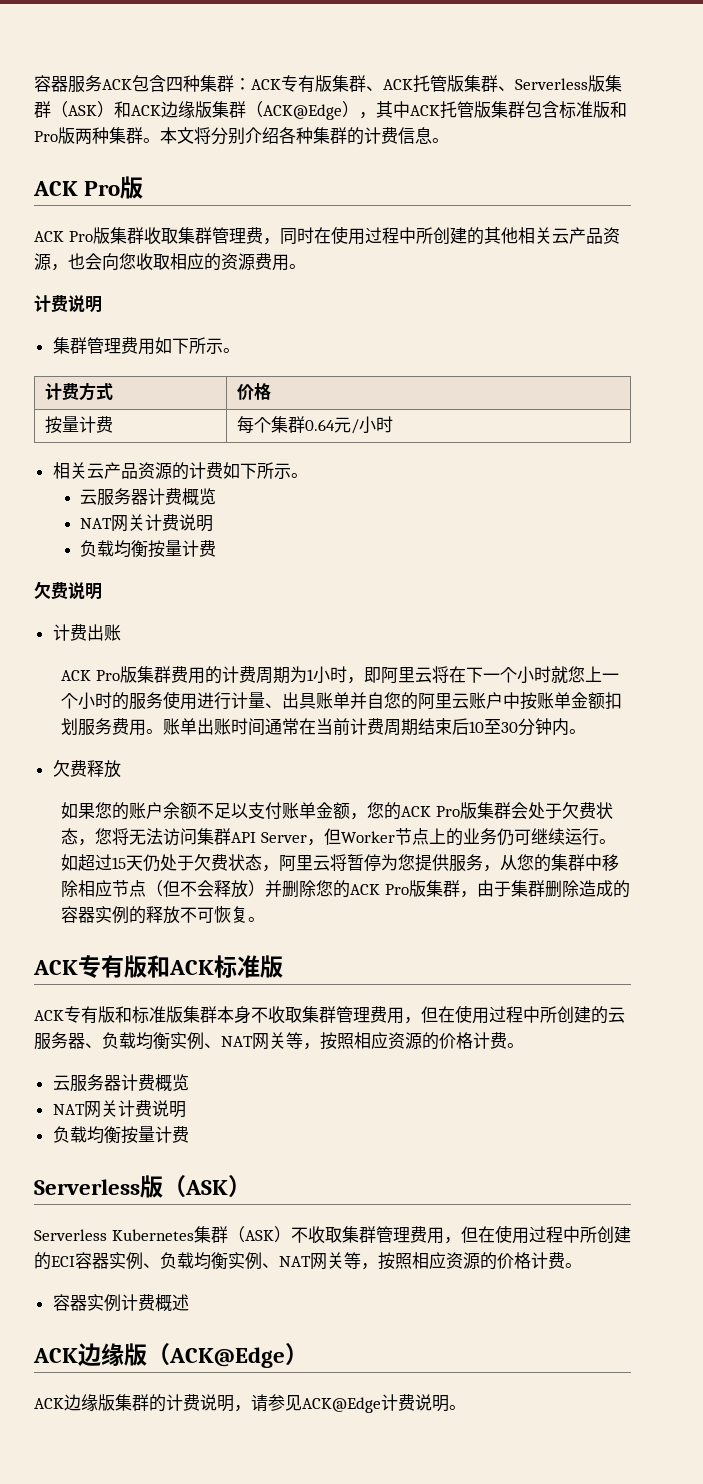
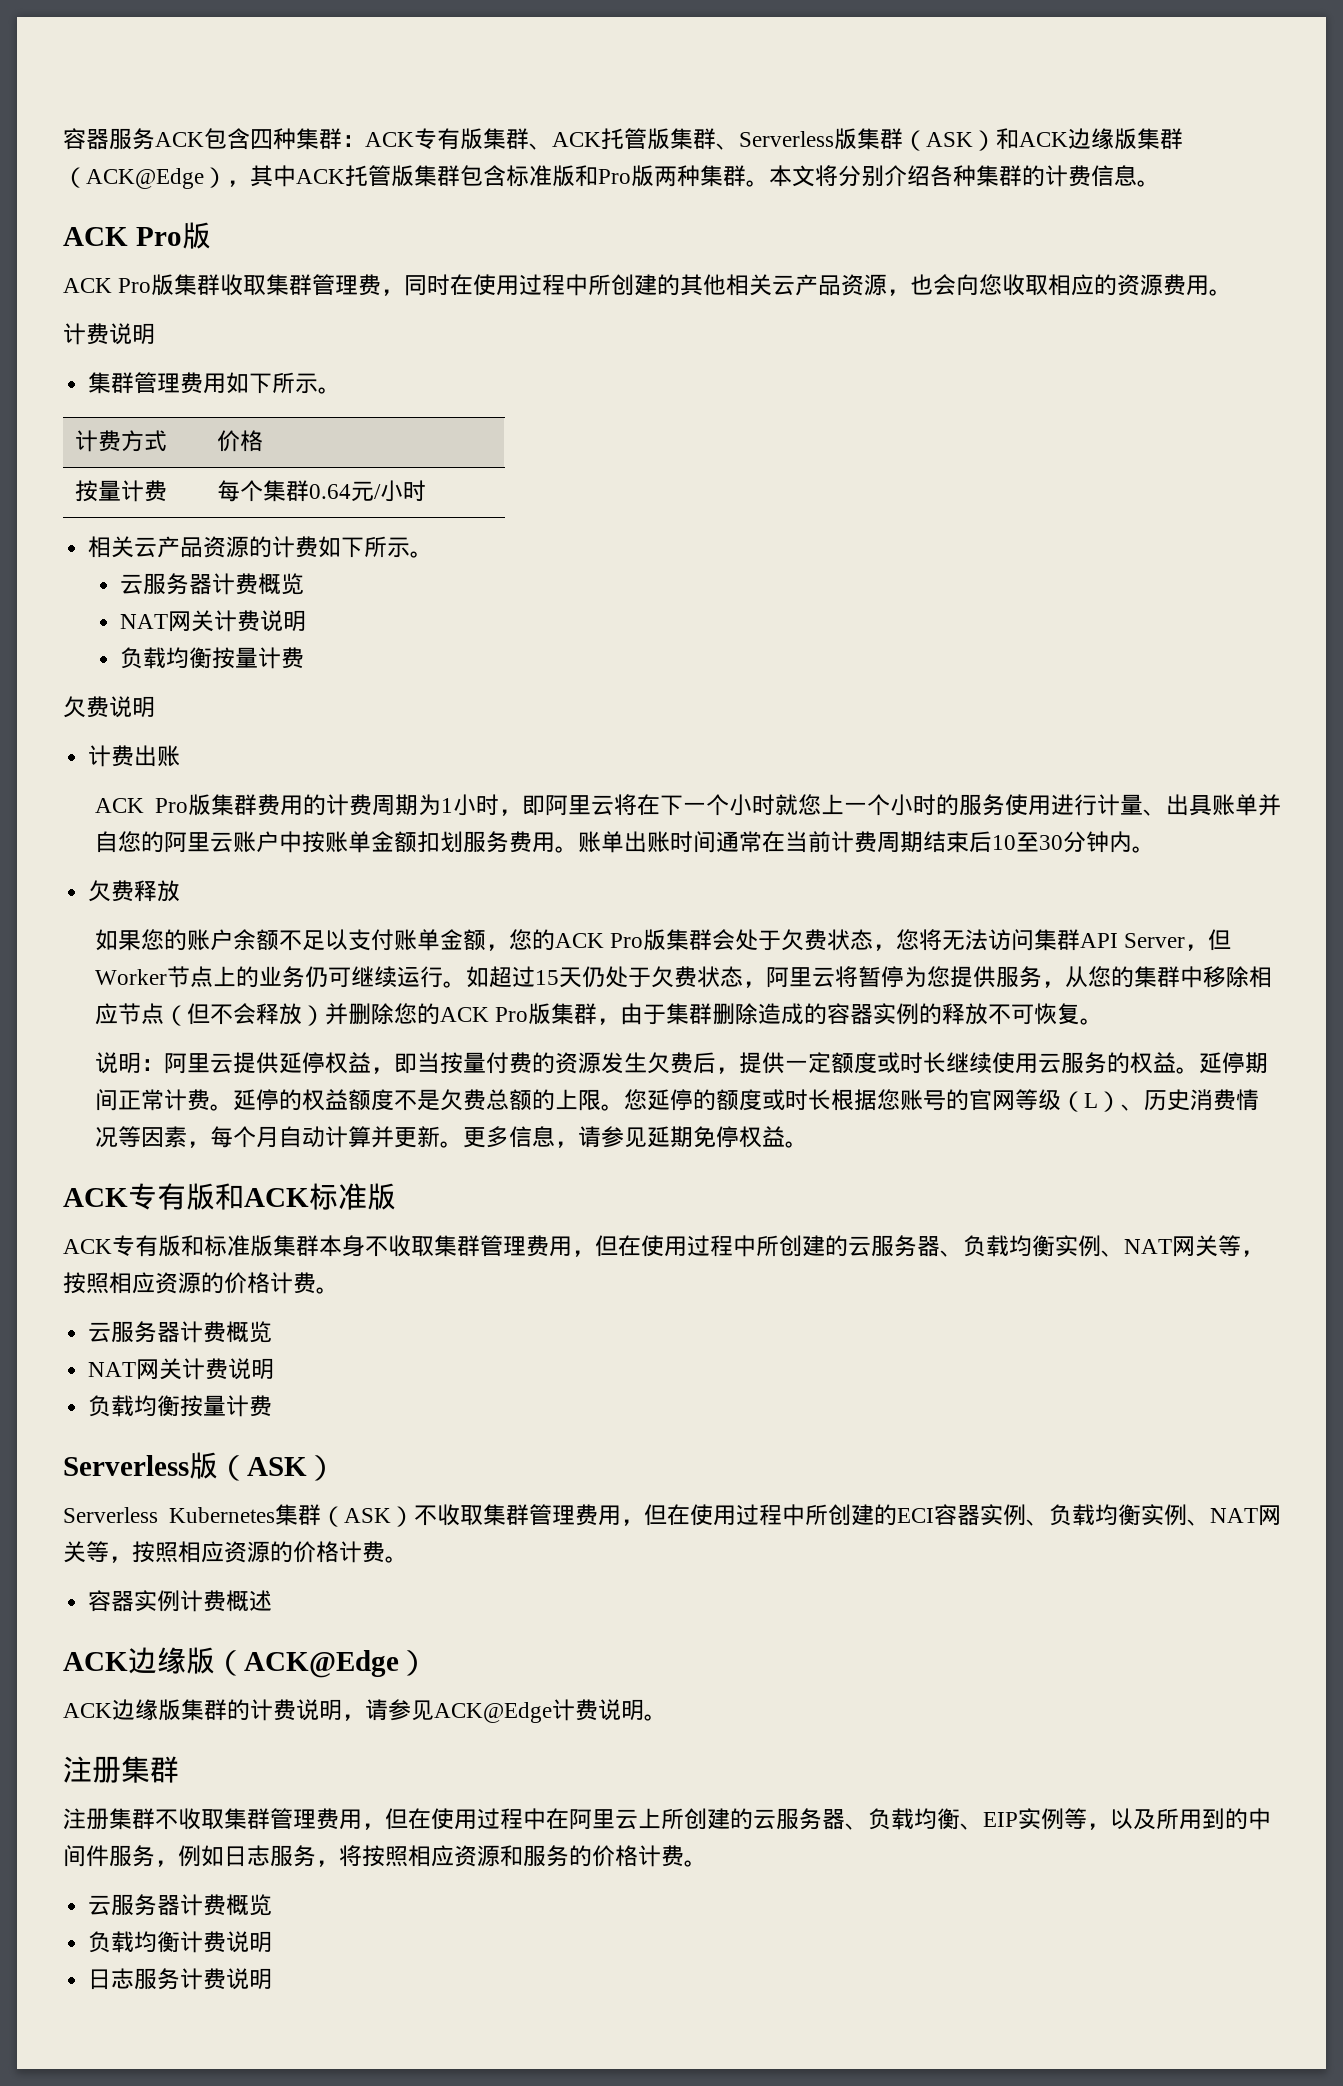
+ 说明：阿里云提供延停权益，即当按量付费的资源发生欠费后，提供一定额度或时长继续使用云服务的权益。延停期间正常计费。延停的权益额度不是欠费总额的上限。您延停的额度或时长根据您账号的官网等级（L）、历史消费情况等因素，每个月自动计算并更新。更多信息，请参见延期免停权益。
  ACK边缘版集群的计费说明，请参见ACK@Edge计费说明。
+ 注册集群
+ 注册集群不收取集群管理费用，但在使用过程中在阿里云上所创建的云服务器、负载均衡、EIP实例等，以及所用到的中间件服务，例如日志服务，将按照相应资源和服务的价格计费。
+ 云服务器计费概览
+ 负载均衡计费说明
+ 日志服务计费说明

